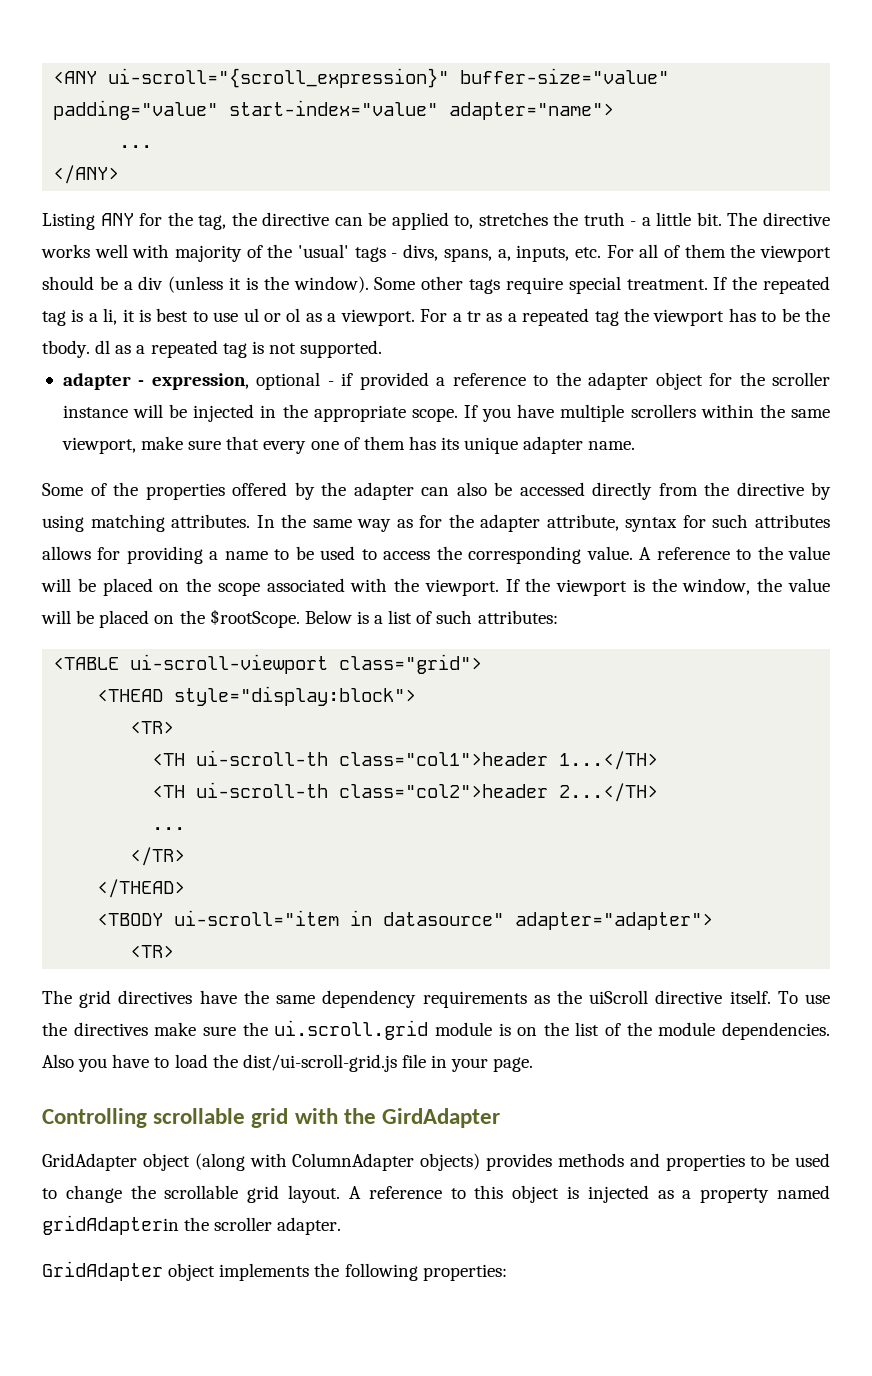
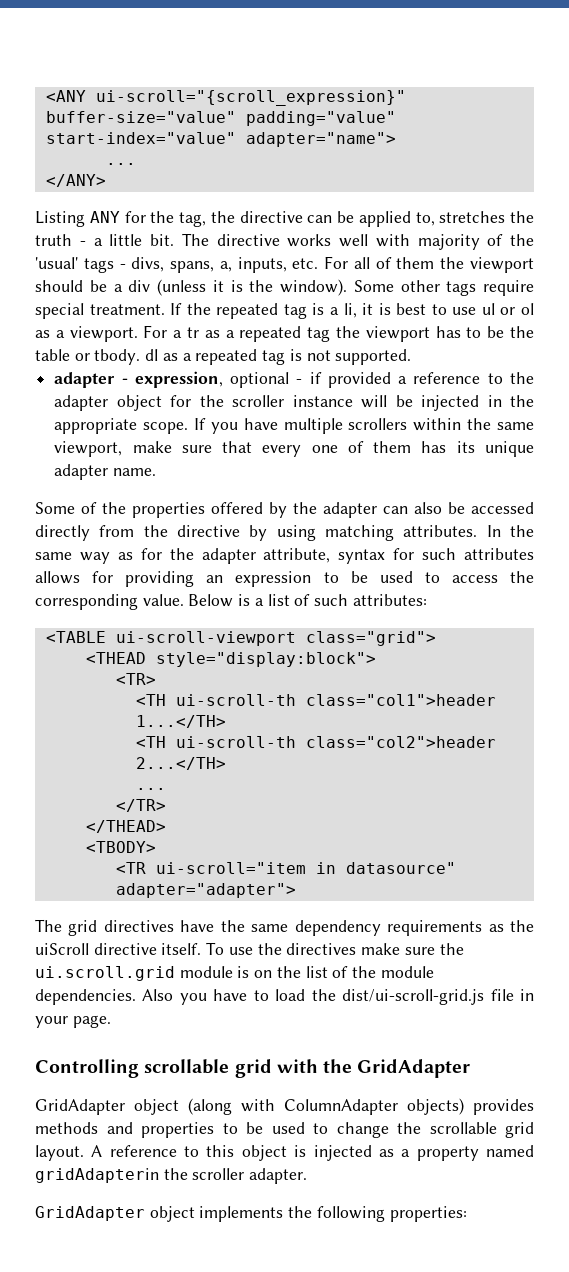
- For a tr as a repeated tag the viewport has to be the tbody. dl as a repeated tag is not supported.
+ For a tr as a repeated tag the viewport has to be the table or tbody. dl as a repeated tag is not supported.
- In the same way as for the adapter attribute, syntax for such attributes allows for providing a name to be used to access the corresponding value.
+ In the same way as for the adapter attribute, syntax for such attributes allows for providing an expression to be used to access the corresponding value.
- A reference to the value will be placed on the scope associated with the viewport. If the viewport is the window, the value will be placed on the $rootScope.
- <TBODY ui-scroll="item in datasource" adapter="adapter">
- <TR>
+ <TBODY>
+ <TR ui-scroll="item in datasource" adapter="adapter">
- Controlling scrollable grid with the GirdAdapter
+ Controlling scrollable grid with the GridAdapter

